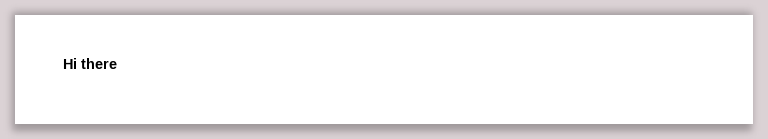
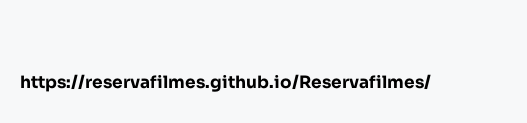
- Hi there
+ https://reservafilmes.github.io/Reservafilmes/

